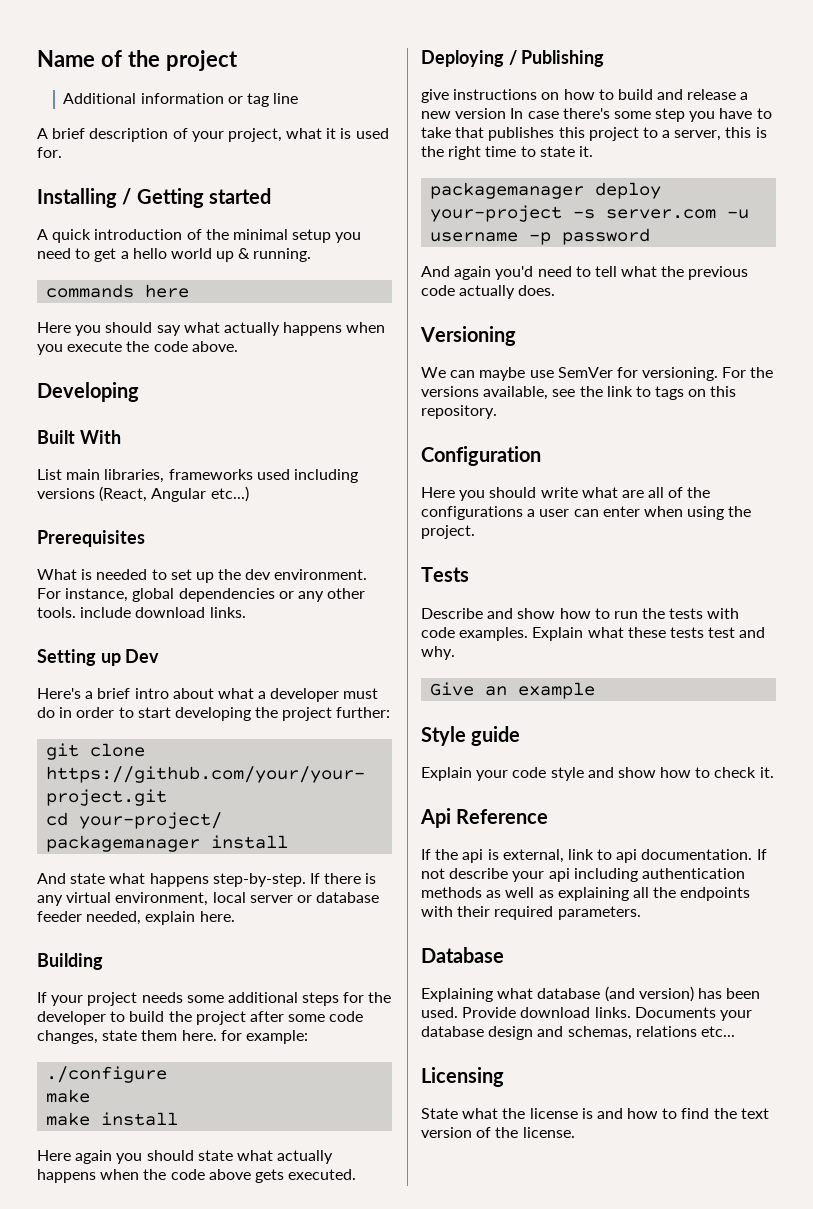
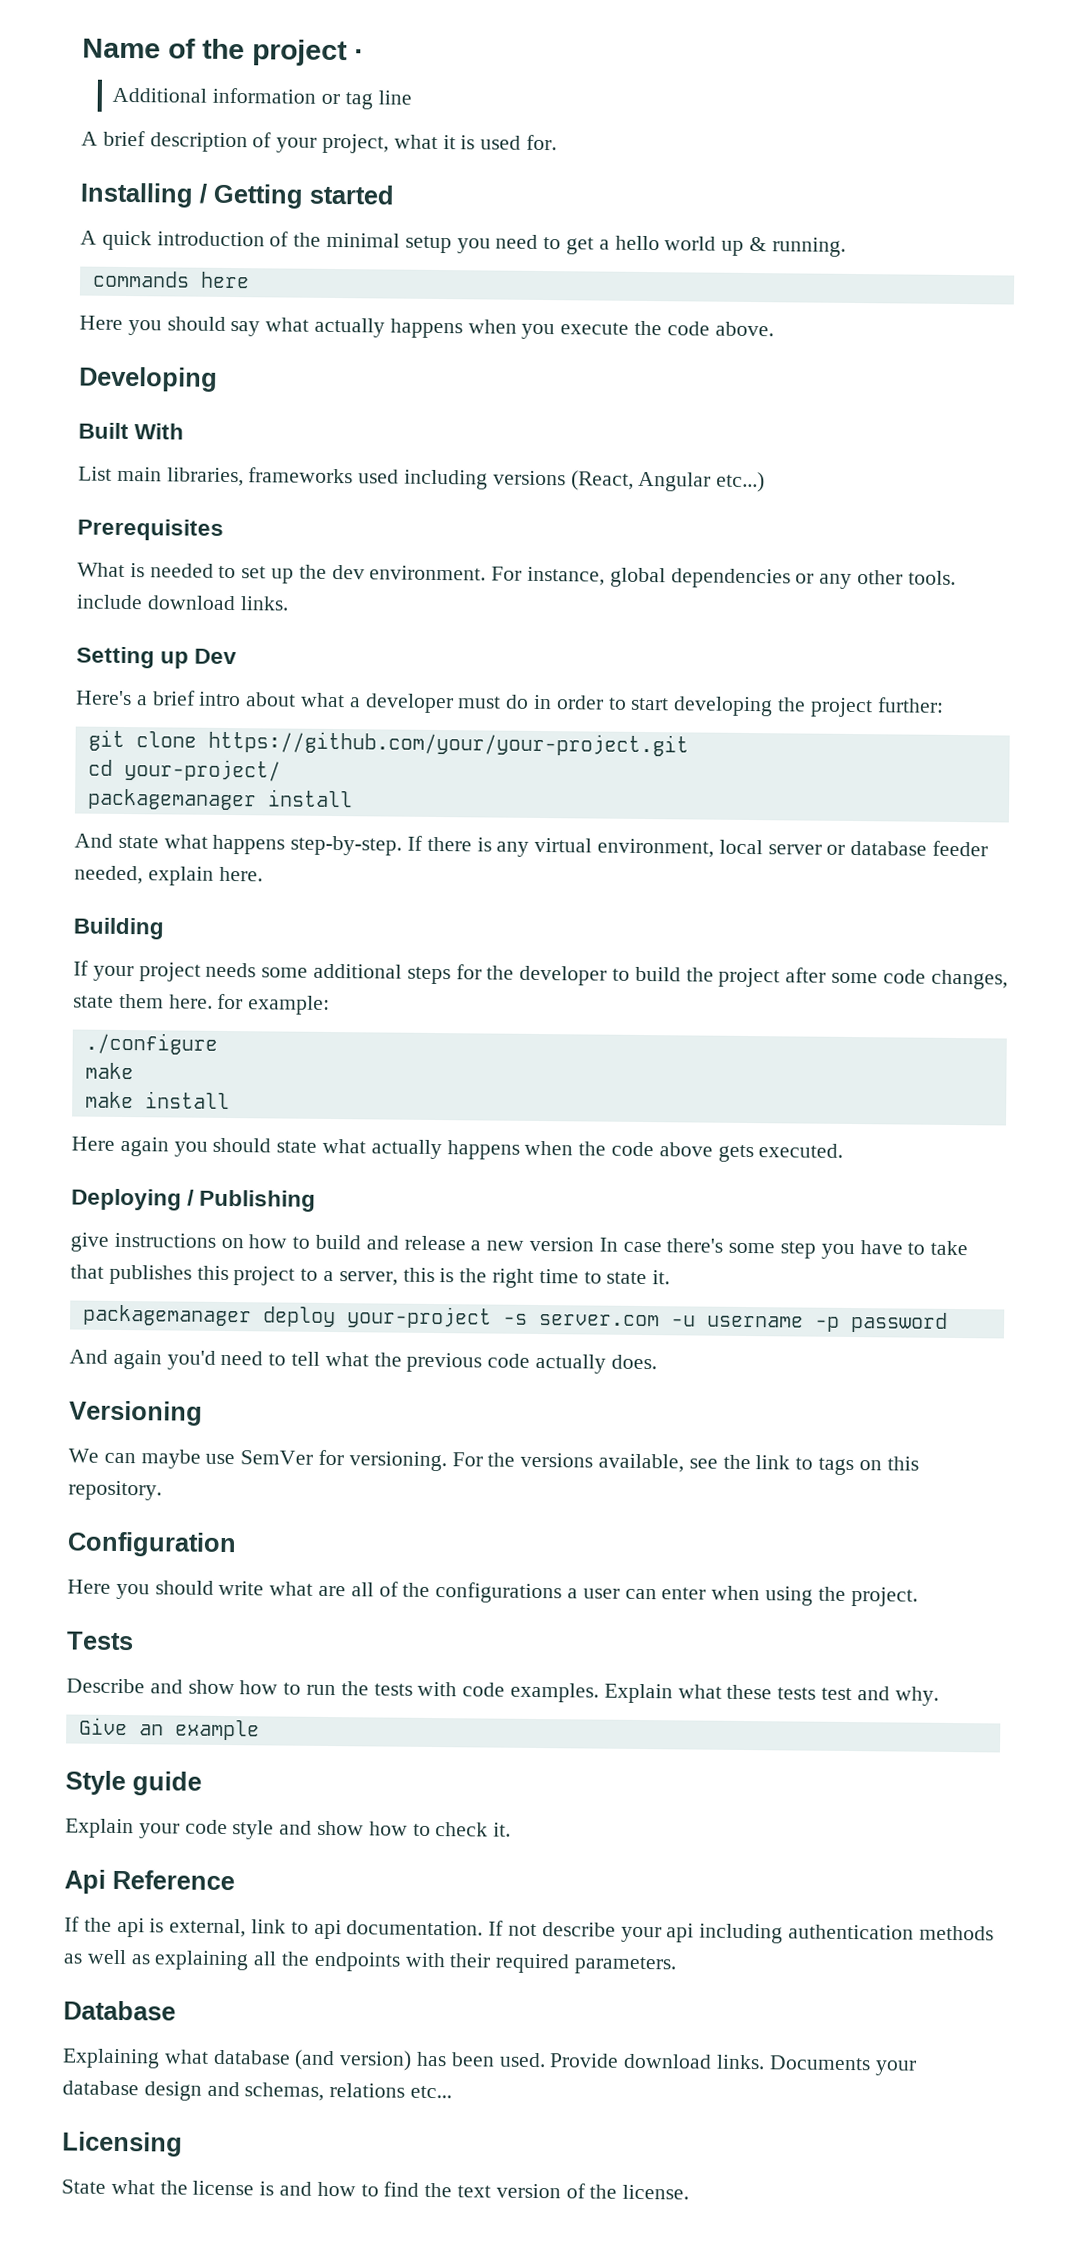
- Name of the project
+ Name of the project ·

